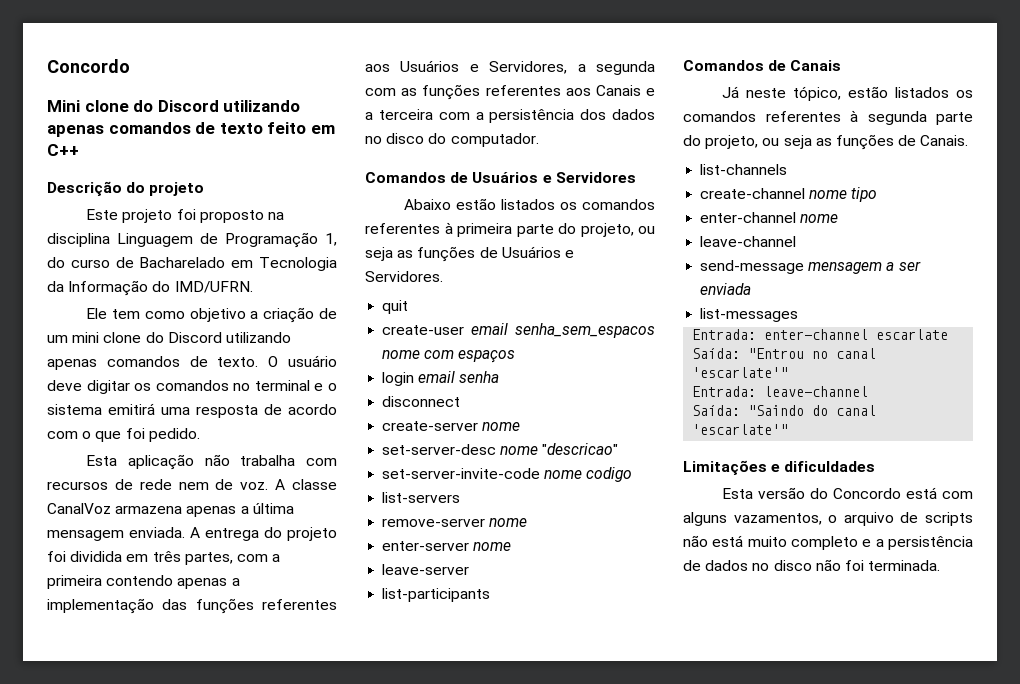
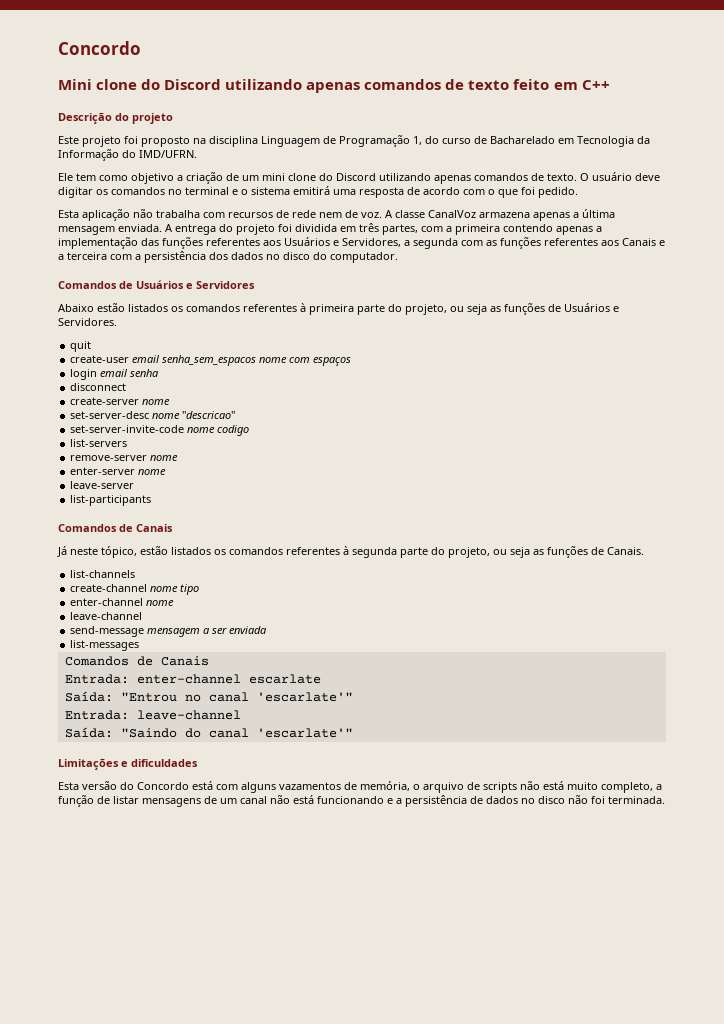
  list-messages
+ Comandos de Canais
- Esta versão do Concordo está com alguns vazamentos, o arquivo de scripts não está muito completo e a persistência de dados no disco não foi terminada.
+ Esta versão do Concordo está com alguns vazamentos de memória, o arquivo de scripts não está muito completo, a função de listar mensagens de um canal não está funcionando e a persistência de dados no disco não foi terminada.

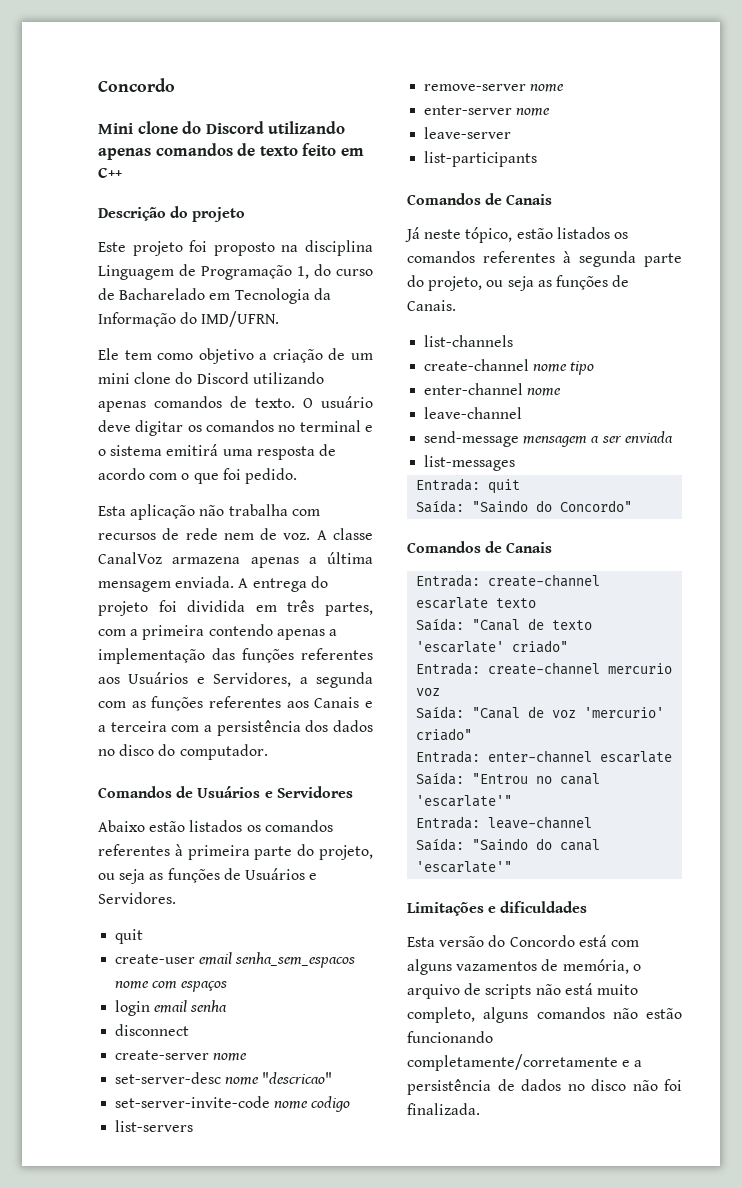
  list-messages
+ Entrada: quit
+ Saída: "Saindo do Concordo"
  Comandos de Canais
+ Entrada: create-channel escarlate texto
+ Saída: "Canal de texto 'escarlate' criado"
+ Entrada: create-channel mercurio voz
+ Saída: "Canal de voz 'mercurio' criado"
- Esta versão do Concordo está com alguns vazamentos de memória, o arquivo de scripts não está muito completo, a função de listar mensagens de um canal não está funcionando e a persistência de dados no disco não foi terminada.
+ Esta versão do Concordo está com alguns vazamentos de memória, o arquivo de scripts não está muito completo, alguns comandos não estão funcionando completamente/corretamente e a persistência de dados no disco não foi finalizada.

